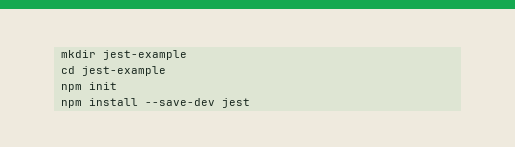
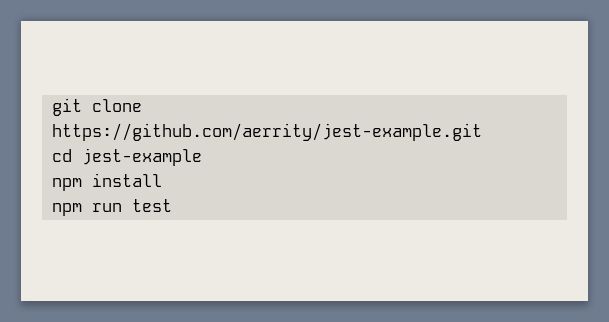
- mkdir jest-example
+ git clone https://github.com/aerrity/jest-example.git
- npm init
- npm install --save-dev jest
+ npm install
+ npm run test

